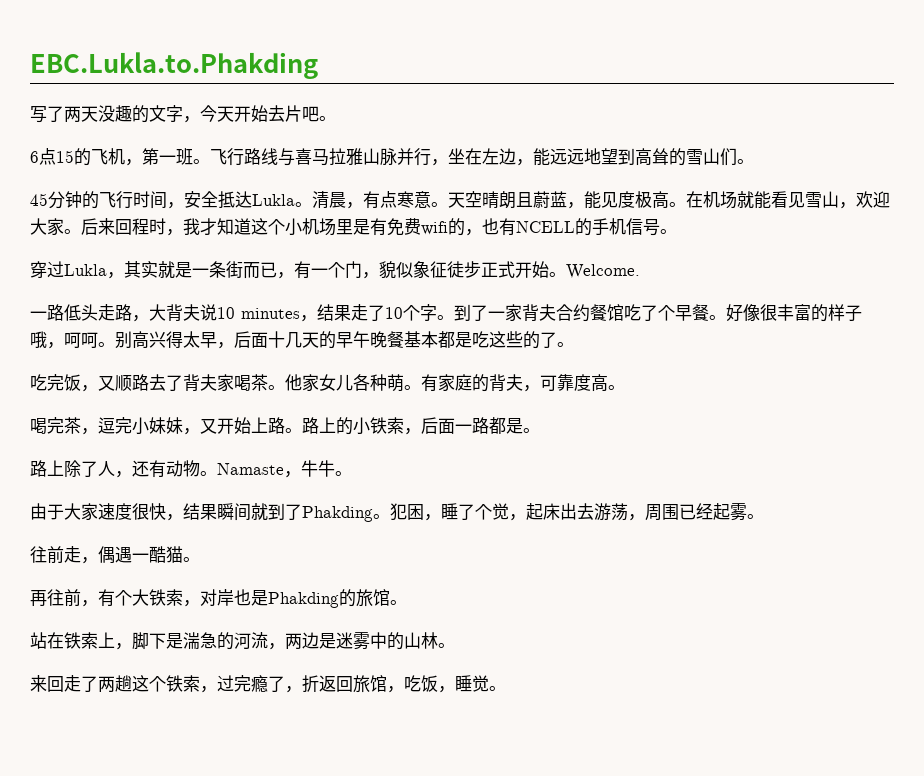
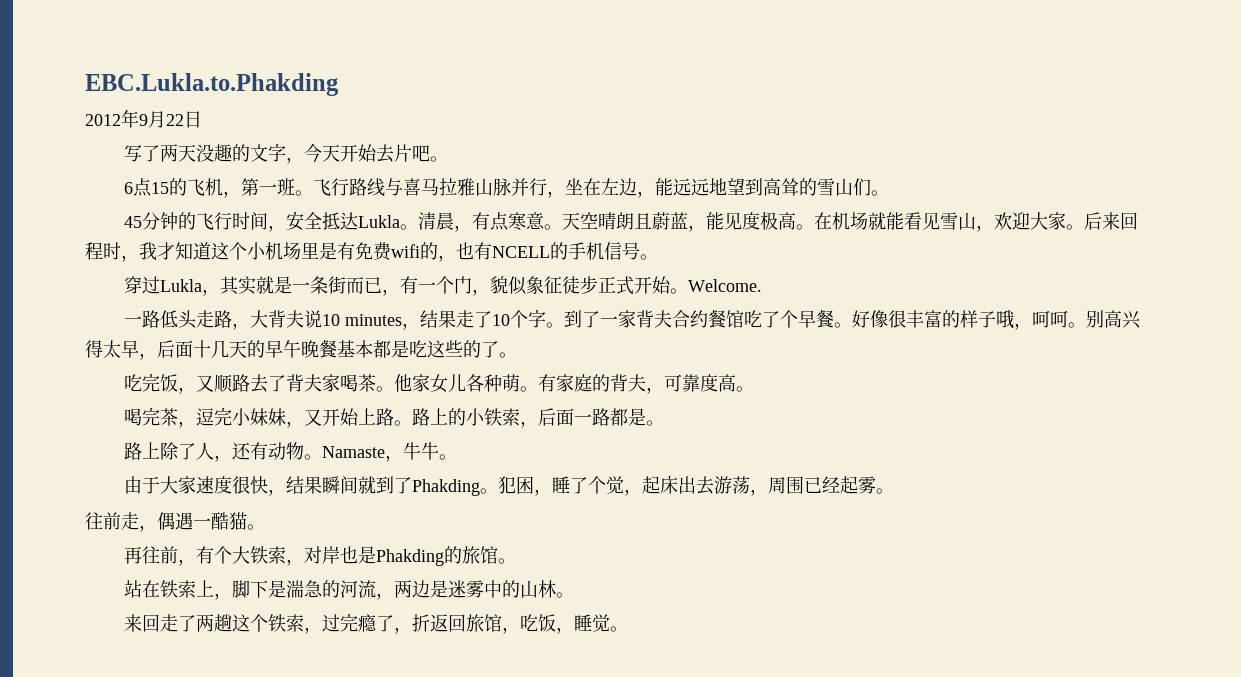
+ 2012年9月22日

